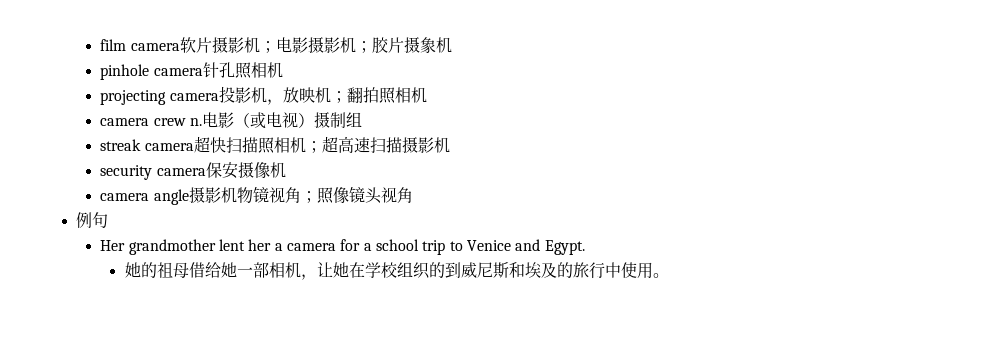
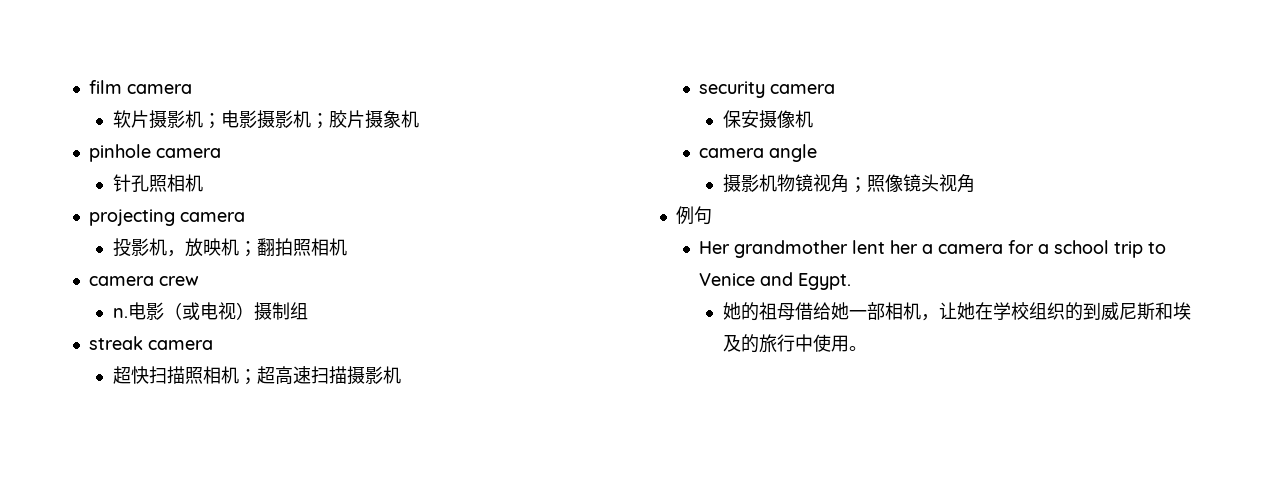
- film camera软片摄影机；电影摄影机；胶片摄象机
+ film camera
+ 软片摄影机；电影摄影机；胶片摄象机
- pinhole camera针孔照相机
+ pinhole camera
+ 针孔照相机
- projecting camera投影机，放映机；翻拍照相机
+ projecting camera
+ 投影机，放映机；翻拍照相机
- camera crew n.
+ camera crew
+ n.
- streak camera超快扫描照相机；超高速扫描摄影机
+ streak camera
+ 超快扫描照相机；超高速扫描摄影机
- security camera保安摄像机
+ security camera
+ 保安摄像机
- camera angle摄影机物镜视角；照像镜头视角
+ camera angle
+ 摄影机物镜视角；照像镜头视角

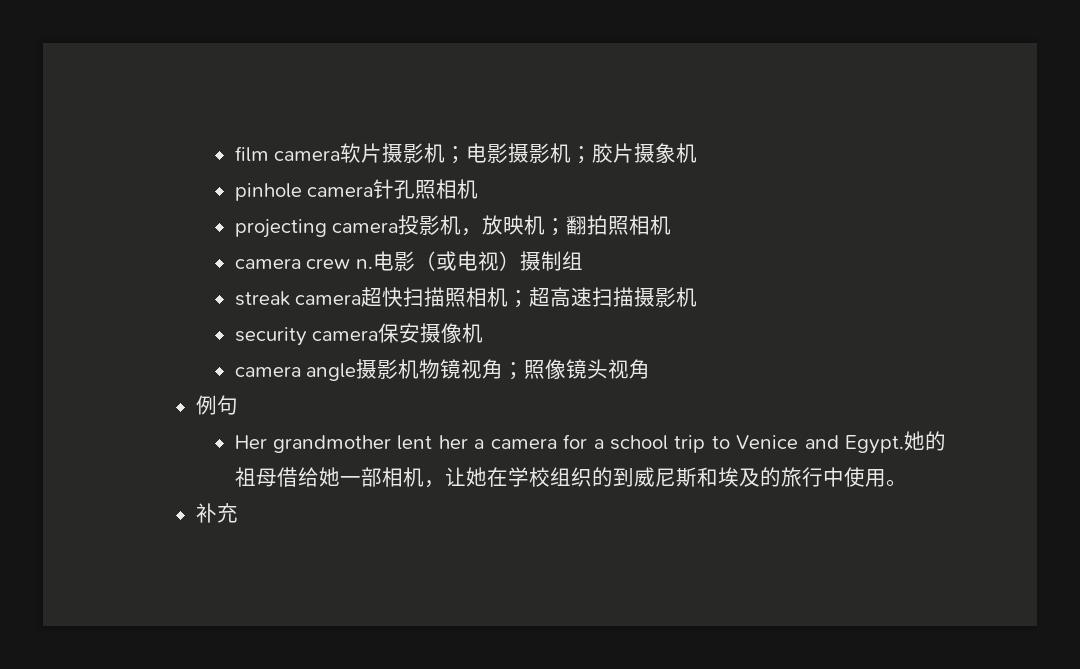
- film camera
- 软片摄影机；电影摄影机；胶片摄象机
+ film camera软片摄影机；电影摄影机；胶片摄象机
- pinhole camera
- 针孔照相机
+ pinhole camera针孔照相机
- projecting camera
- 投影机，放映机；翻拍照相机
+ projecting camera投影机，放映机；翻拍照相机
- camera crew
- n.
+ camera crew n.
- streak camera
- 超快扫描照相机；超高速扫描摄影机
+ streak camera超快扫描照相机；超高速扫描摄影机
- security camera
- 保安摄像机
+ security camera保安摄像机
- camera angle
- 摄影机物镜视角；照像镜头视角
+ camera angle摄影机物镜视角；照像镜头视角
- Her grandmother lent her a camera for a school trip to Venice and Egypt.
- 她的祖母借给她一部相机，让她在学校组织的到威尼斯和埃及的旅行中使用。
+ Her grandmother lent her a camera for a school trip to Venice and Egypt.她的祖母借给她一部相机，让她在学校组织的到威尼斯和埃及的旅行中使用。
+ 补充

